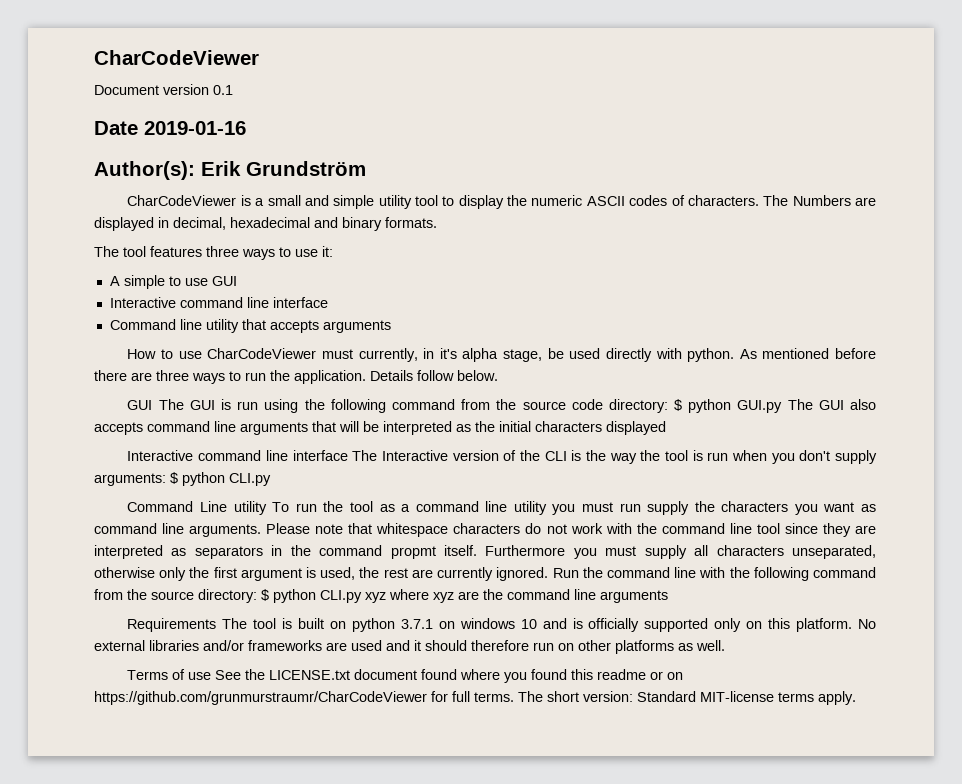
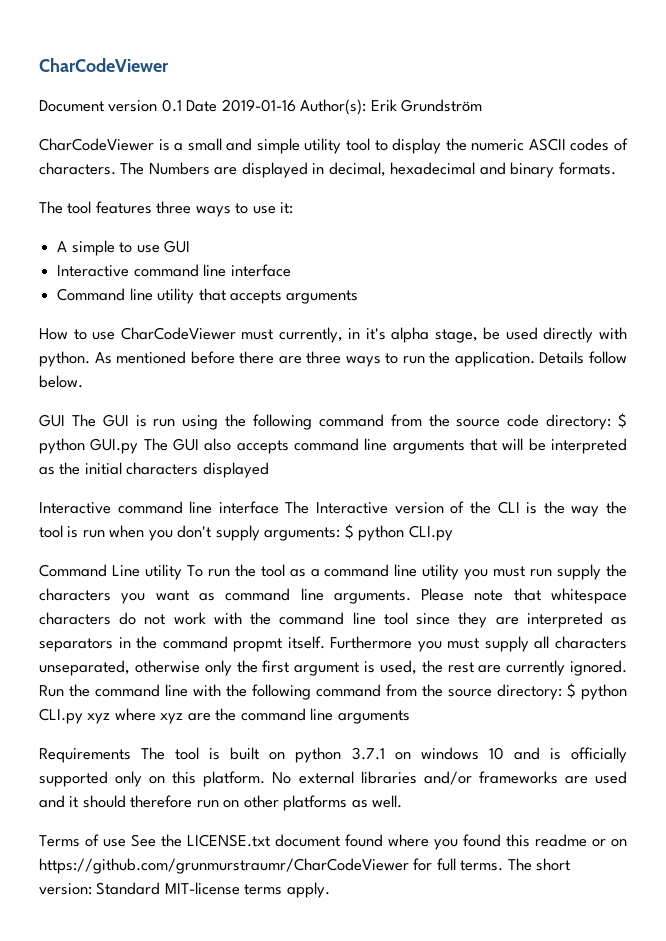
- Document version 0.1
- Date 2019-01-16
- Author(s): Erik Grundström
+ Document version 0.1 Date 2019-01-16 Author(s): Erik Grundström

